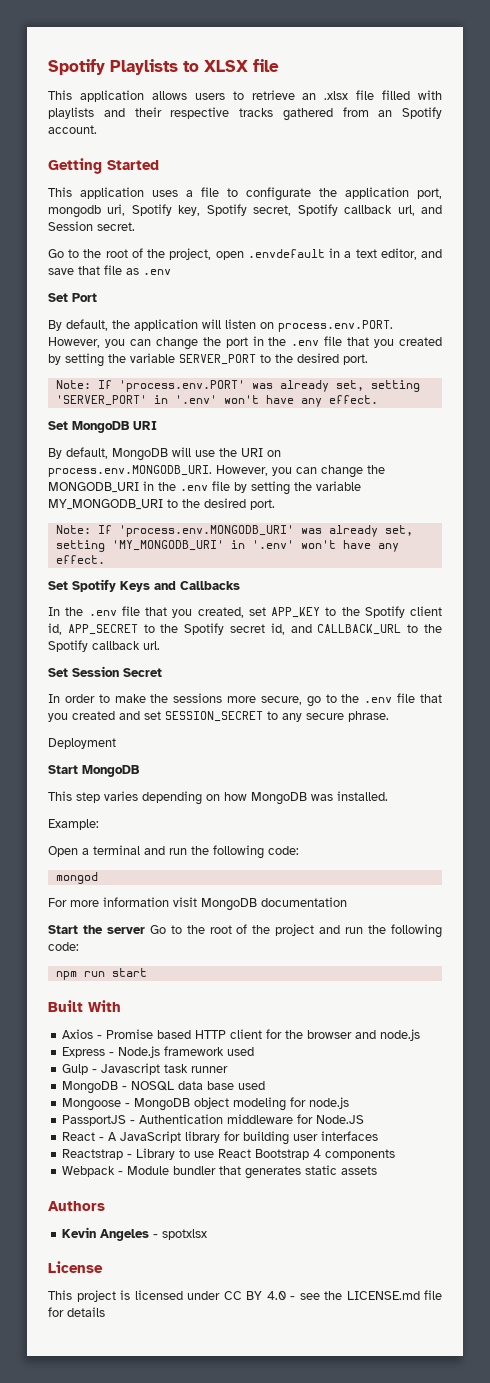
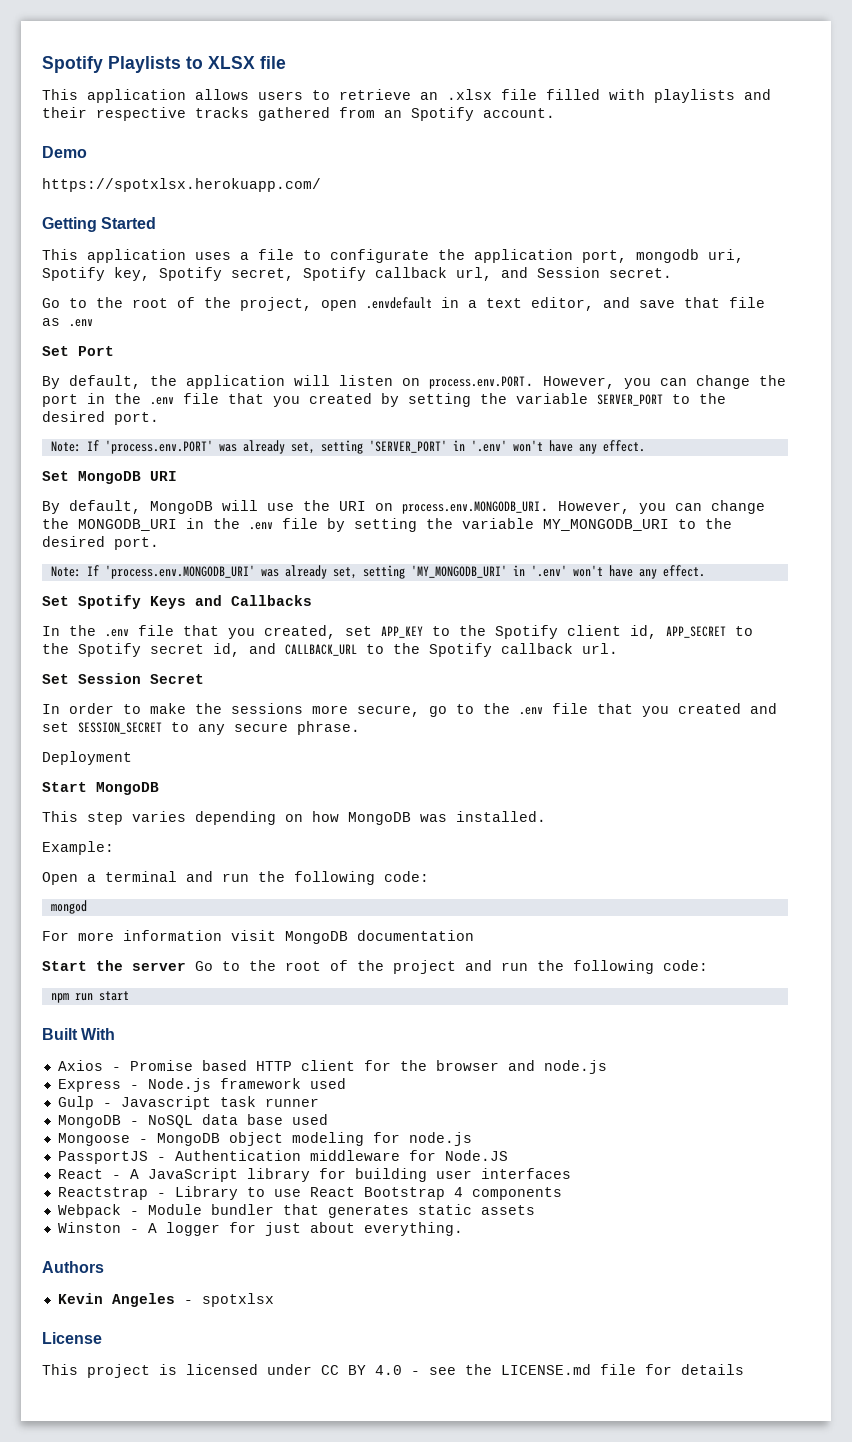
+ Demo
+ https://spotxlsx.herokuapp.com/
- MongoDB - NOSQL data base used
+ MongoDB - NoSQL data base used
+ Winston - A logger for just about everything.

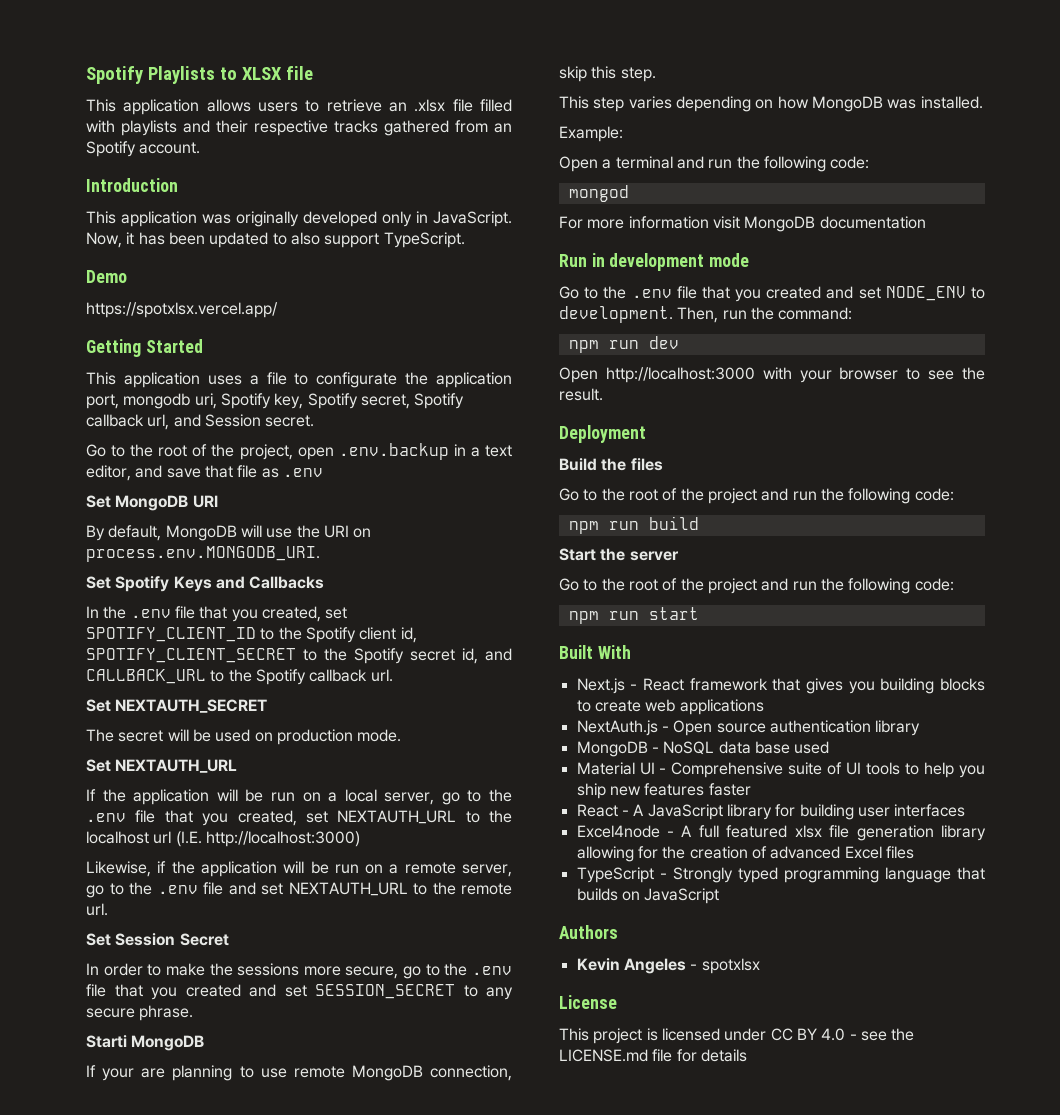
+ Introduction
+ This application was originally developed only in JavaScript. Now, it has been updated to also support TypeScript.
- https://spotxlsx.herokuapp.com/
+ https://spotxlsx.vercel.app/
- Go to the root of the project, open .envdefault in a text editor, and save that file as .env
+ Go to the root of the project, open .env.backup in a text editor, and save that file as .env
- Set Port
- By default, the application will listen on process.env.PORT. However, you can change the port in the .env file that you created by setting the variable SERVER_PORT to the desired port.
- Note: If 'process.env.PORT' was already set, setting 'SERVER_PORT' in '.env' won't have any effect.
- By default, MongoDB will use the URI on process.env.MONGODB_URI. However, you can change the MONGODB_URI in the .env file by setting the variable MY_MONGODB_URI to the desired port.
- Note: If 'process.env.MONGODB_URI' was already set, setting 'MY_MONGODB_URI' in '.env' won't have any effect.
+ By default, MongoDB will use the URI on process.env.MONGODB_URI.
- In the .env file that you created, set APP_KEY to the Spotify client id, APP_SECRET to the Spotify secret id, and CALLBACK_URL to the Spotify callback url.
+ In the .env file that you created, set SPOTIFY_CLIENT_ID to the Spotify client id, SPOTIFY_CLIENT_SECRET to the Spotify secret id, and CALLBACK_URL to the Spotify callback url.
+ Set NEXTAUTH_SECRET
+ The secret will be used on production mode.
+ Set NEXTAUTH_URL
+ If the application will be run on a local server, go to the .env file that you created, set NEXTAUTH_URL to the localhost url (I.E. http://localhost:3000)
+ Likewise, if the application will be run on a remote server, go to the .env file and set NEXTAUTH_URL to the remote url.
- Deployment
- Start MongoDB
+ Starti MongoDB
+ If your are planning to use remote MongoDB connection, skip this step.
+ Run in development mode
+ Go to the .env file that you created and set NODE_ENV to development. Then, run the command:
+ npm run dev
+ Open http://localhost:3000 with your browser to see the result.
+ Deployment
+ Build the files
+ Go to the root of the project and run the following code:
+ npm run build
- Start the server Go to the root of the project and run the following code:
+ Start the server
+ Go to the root of the project and run the following code:
- Axios - Promise based HTTP client for the browser and node.js
- Express - Node.js framework used
- Gulp - Javascript task runner
+ Next.js - React framework that gives you building blocks to create web applications
+ NextAuth.js - Open source authentication library
- Mongoose - MongoDB object modeling for node.js
- PassportJS - Authentication middleware for Node.JS
+ Material UI - Comprehensive suite of UI tools to help you ship new features faster
- Reactstrap - Library to use React Bootstrap 4 components
- Webpack - Module bundler that generates static assets
- Winston - A logger for just about everything.
+ Excel4node - A full featured xlsx file generation library allowing for the creation of advanced Excel files
+ TypeScript - Strongly typed programming language that builds on JavaScript

